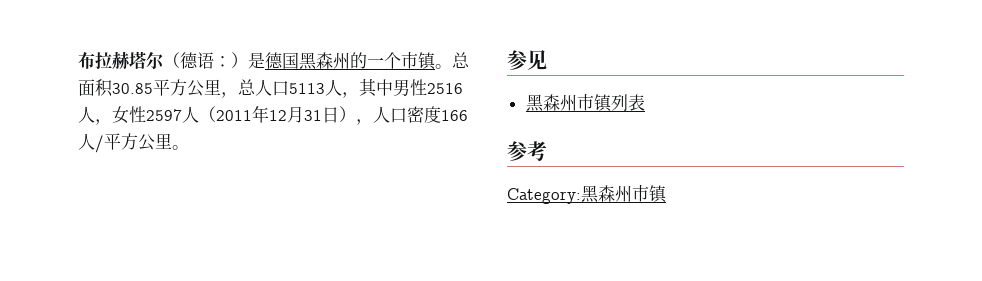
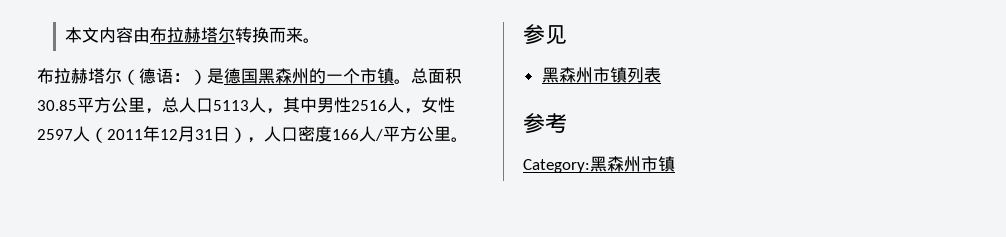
+ 本文内容由布拉赫塔尔转换而来。

